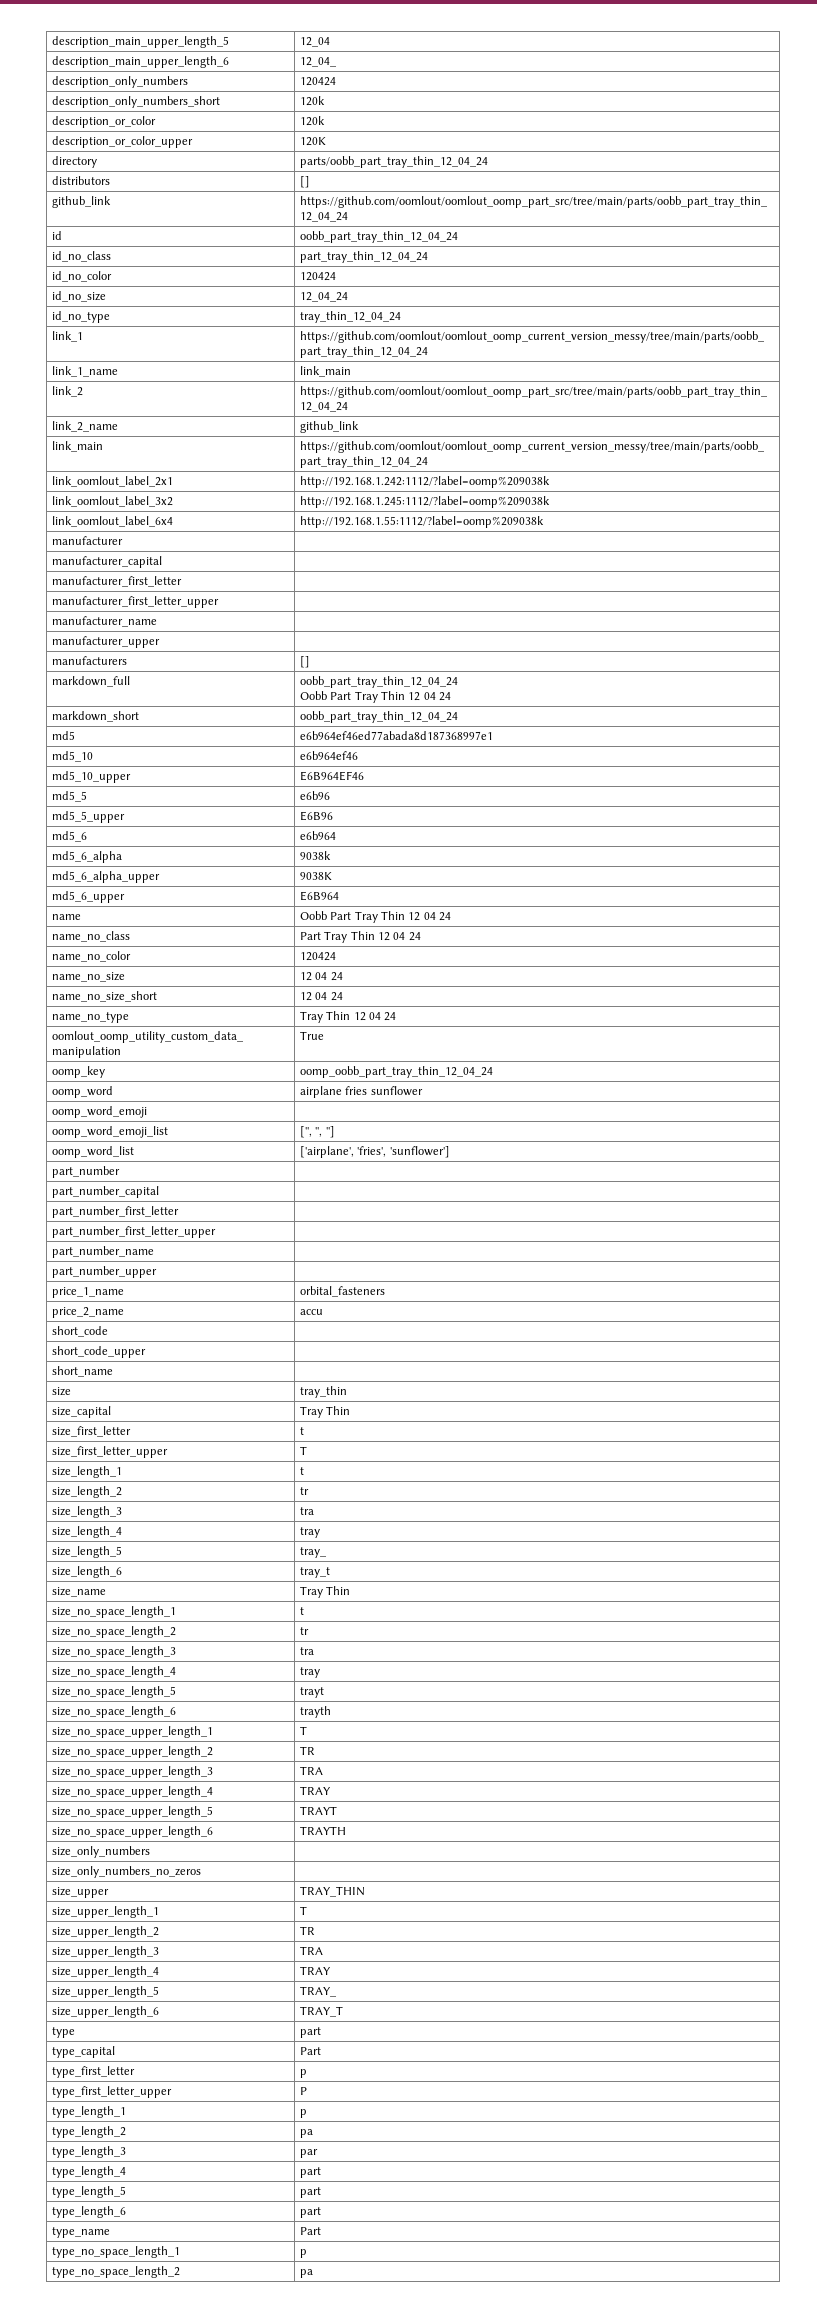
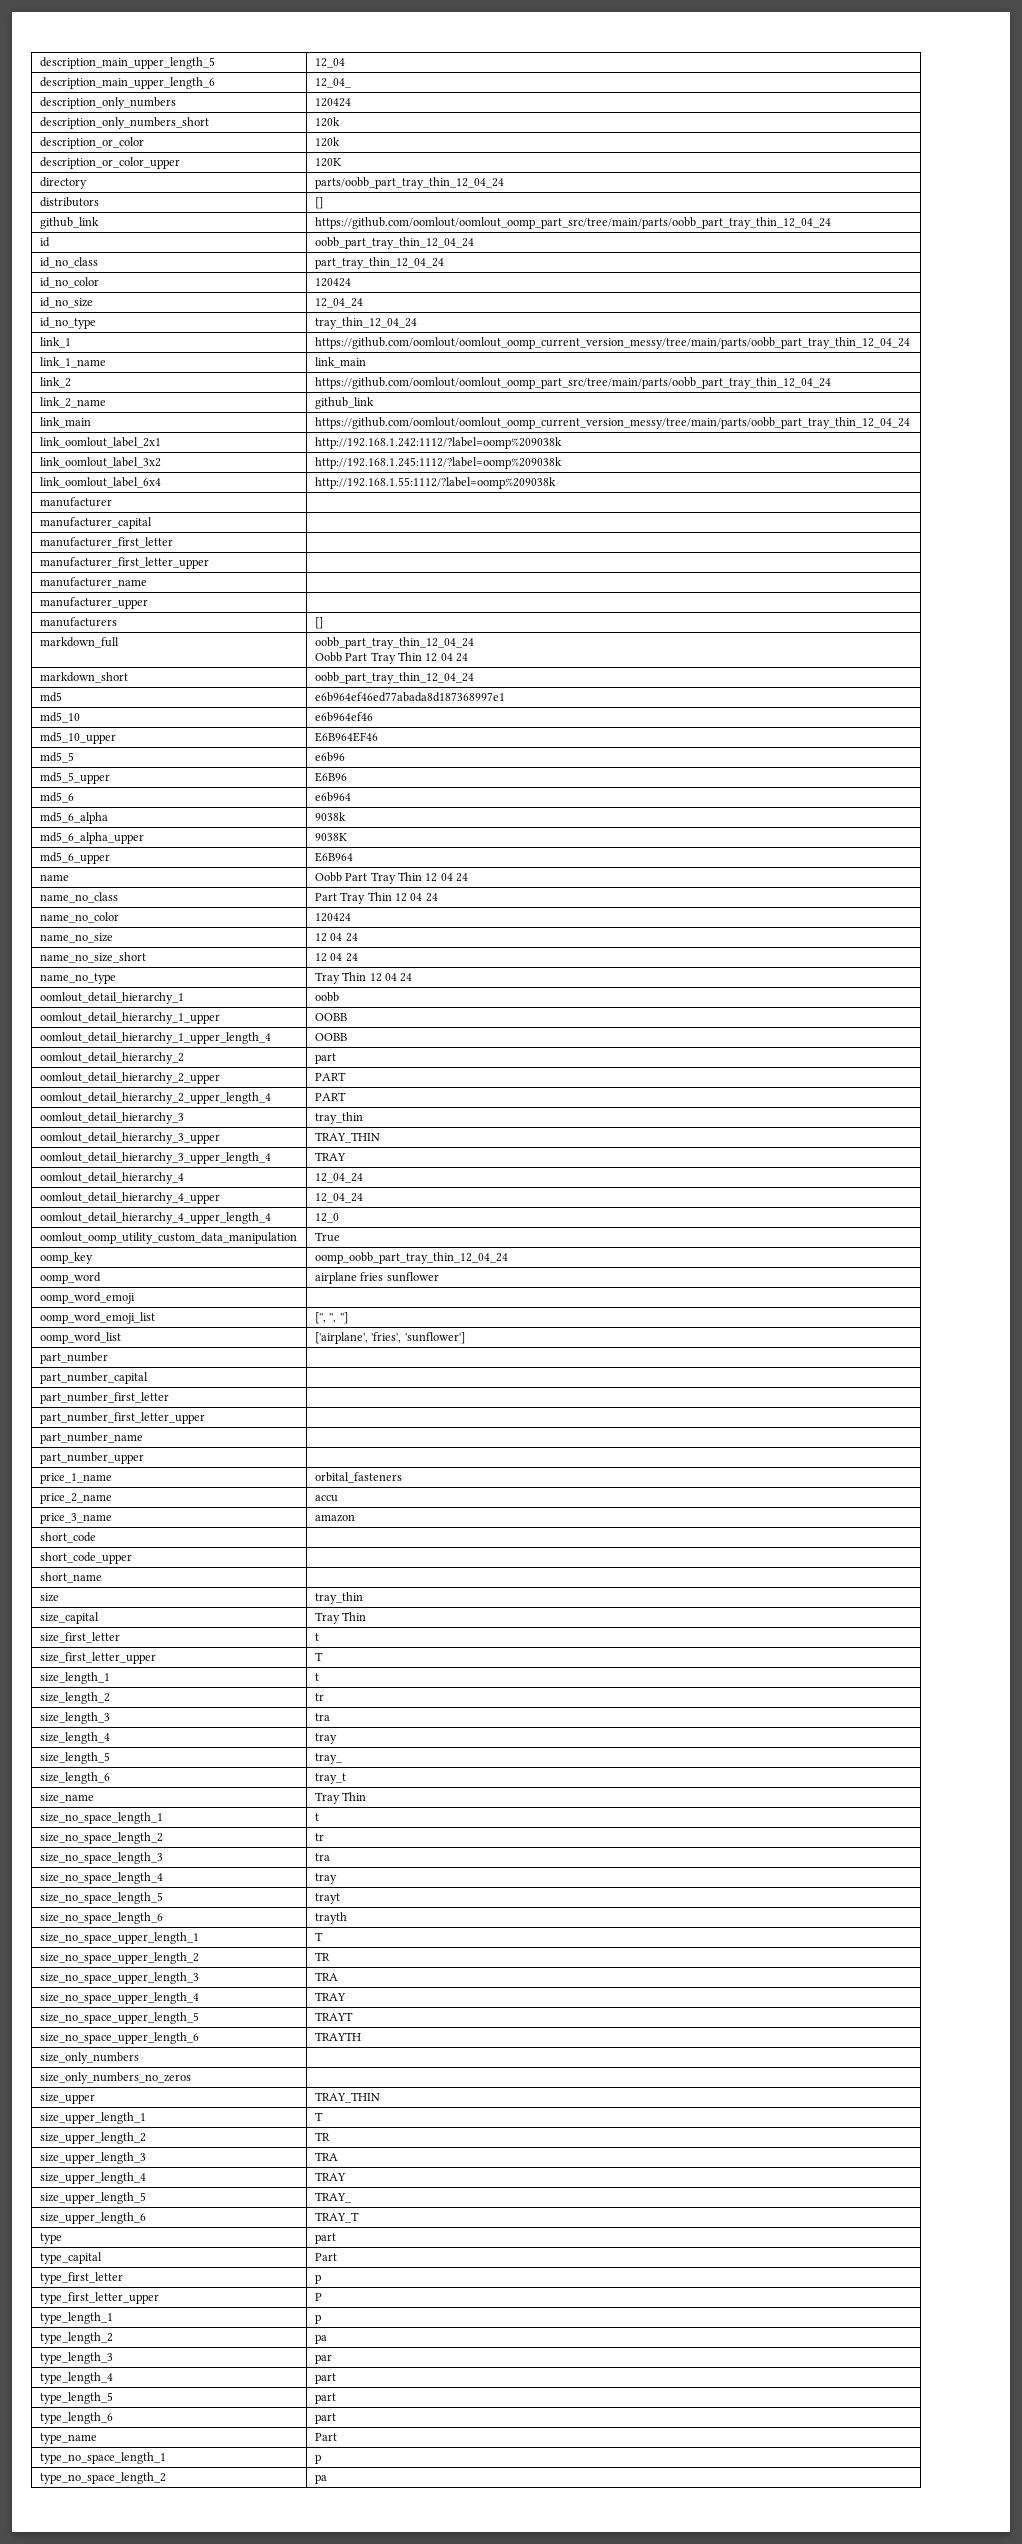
+ oomlout_detail_hierarchy_1 | oobb
+ oomlout_detail_hierarchy_1_upper | OOBB
+ oomlout_detail_hierarchy_1_upper_length_4 | OOBB
+ oomlout_detail_hierarchy_2 | part
+ oomlout_detail_hierarchy_2_upper | PART
+ oomlout_detail_hierarchy_2_upper_length_4 | PART
+ oomlout_detail_hierarchy_3 | tray_thin
+ oomlout_detail_hierarchy_3_upper | TRAY_THIN
+ oomlout_detail_hierarchy_3_upper_length_4 | TRAY
+ oomlout_detail_hierarchy_4 | 12_04_24
+ oomlout_detail_hierarchy_4_upper | 12_04_24
+ oomlout_detail_hierarchy_4_upper_length_4 | 12_0
+ price_3_name | amazon

